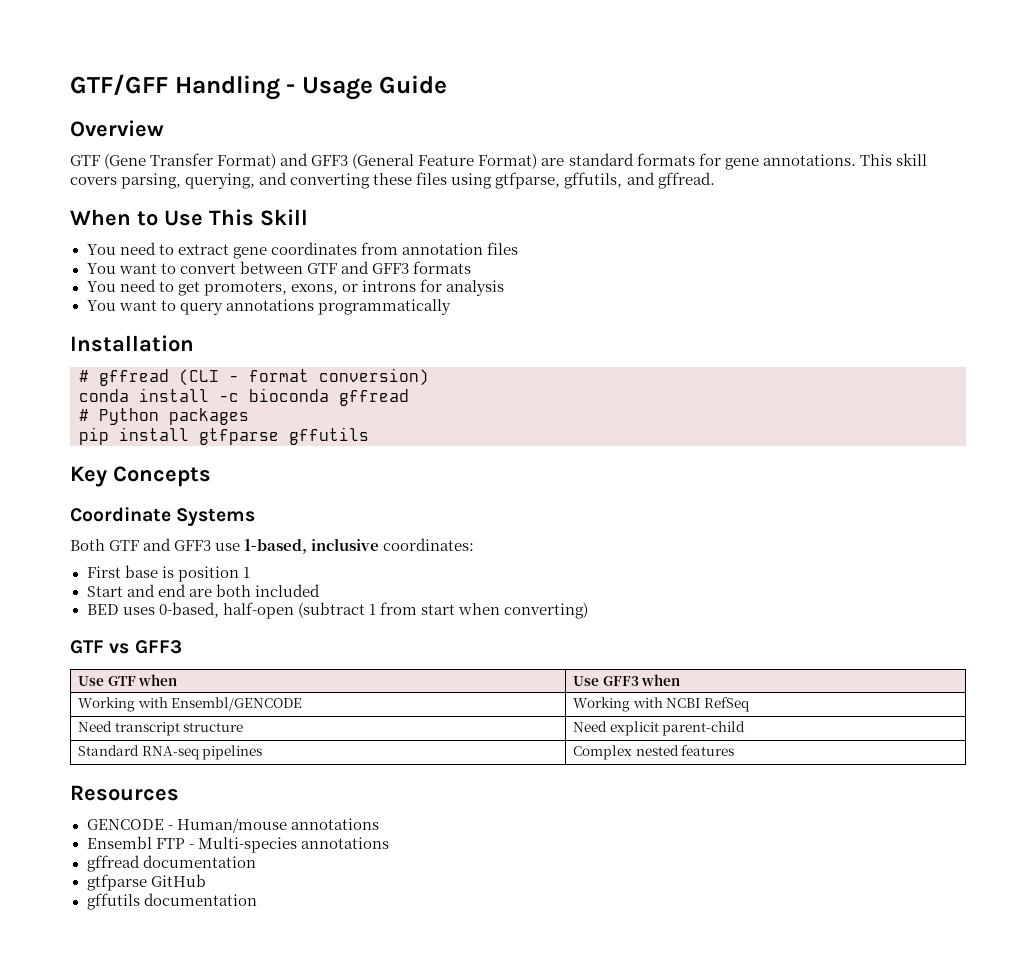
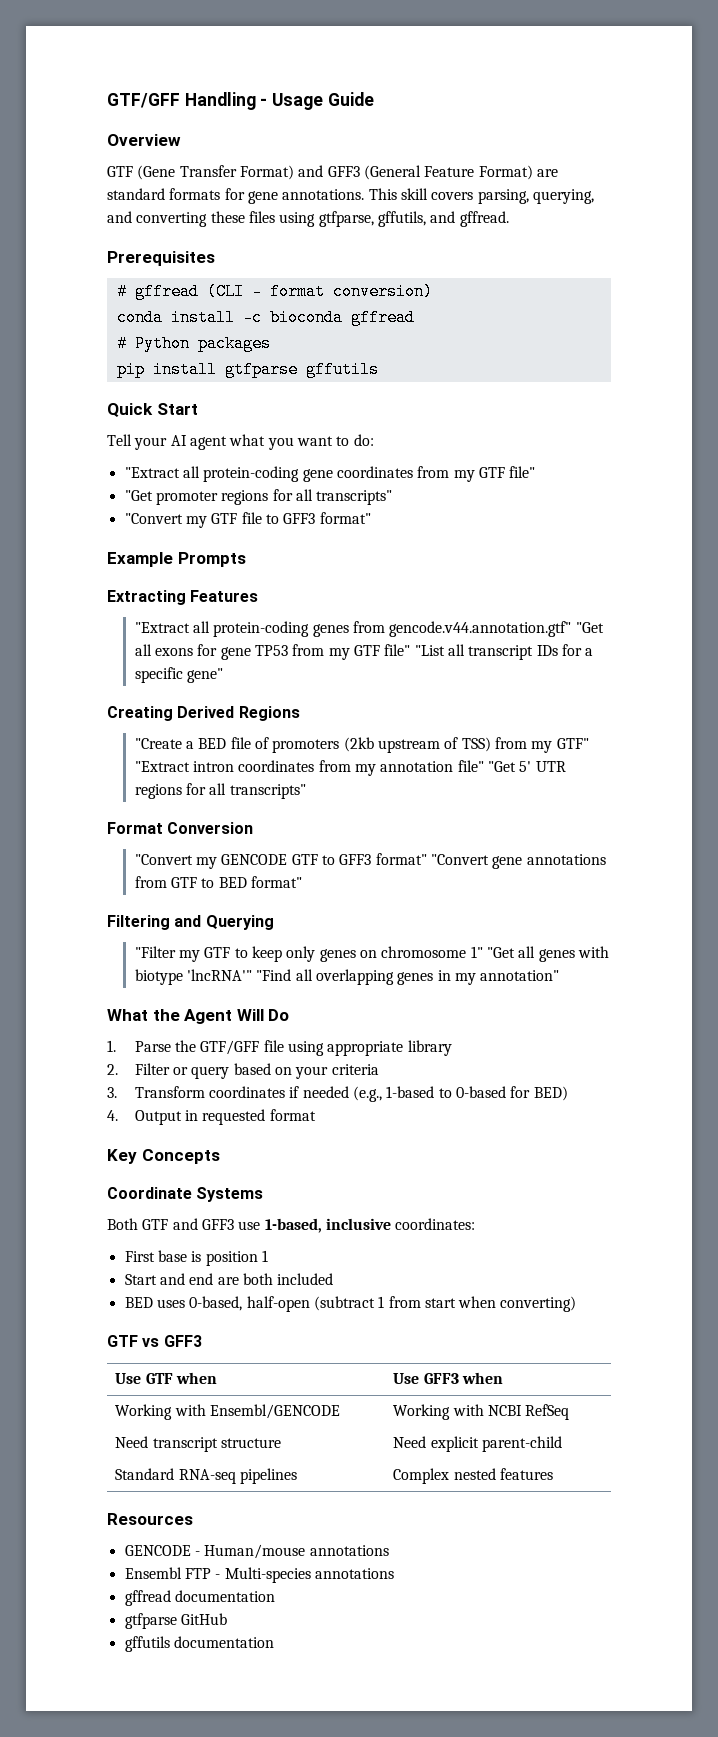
- When to Use This Skill
- You need to extract gene coordinates from annotation files
- You want to convert between GTF and GFF3 formats
- You need to get promoters, exons, or introns for analysis
- You want to query annotations programmatically
- Installation
+ Prerequisites
+ Quick Start
+ Tell your AI agent what you want to do:
+ "Extract all protein-coding gene coordinates from my GTF file"
+ "Get promoter regions for all transcripts"
+ "Convert my GTF file to GFF3 format"
+ Example Prompts
+ Extracting Features
+ "Extract all protein-coding genes from gencode.v44.annotation.gtf" "Get all exons for gene TP53 from my GTF file" "List all transcript IDs for a specific gene"
+ Creating Derived Regions
+ "Create a BED file of promoters (2kb upstream of TSS) from my GTF" "Extract intron coordinates from my annotation file" "Get 5' UTR regions for all transcripts"
+ Format Conversion
+ "Convert my GENCODE GTF to GFF3 format" "Convert gene annotations from GTF to BED format"
+ Filtering and Querying
+ "Filter my GTF to keep only genes on chromosome 1" "Get all genes with biotype 'lncRNA'" "Find all overlapping genes in my annotation"
+ What the Agent Will Do
+ 1. Parse the GTF/GFF file using appropriate library
+ 2. Filter or query based on your criteria
+ 3. Transform coordinates if needed (e.g., 1-based to 0-based for BED)
+ 4. Output in requested format

